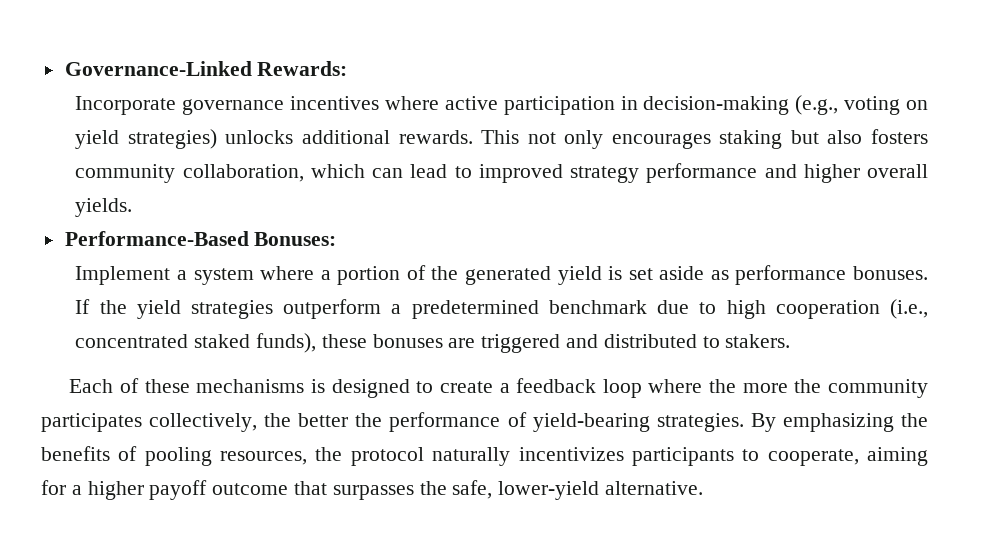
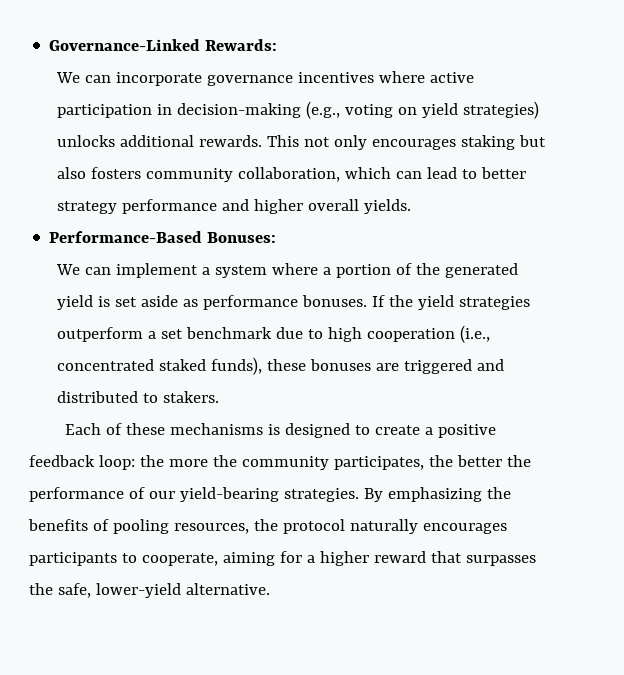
- Incorporate governance incentives where active participation in decision-making (e.g., voting on yield strategies) unlocks additional rewards.
+ We can incorporate governance incentives where active participation in decision-making (e.g., voting on yield strategies) unlocks additional rewards.
- This not only encourages staking but also fosters community collaboration, which can lead to improved strategy performance and higher overall yields.
+ This not only encourages staking but also fosters community collaboration, which can lead to better strategy performance and higher overall yields.
- Implement a system where a portion of the generated yield is set aside as performance bonuses.
+ We can implement a system where a portion of the generated yield is set aside as performance bonuses.
- If the yield strategies outperform a predetermined benchmark due to high cooperation (i.e., concentrated staked funds), these bonuses are triggered and distributed to stakers.
+ If the yield strategies outperform a set benchmark due to high cooperation (i.e., concentrated staked funds), these bonuses are triggered and distributed to stakers.
- Each of these mechanisms is designed to create a feedback loop where the more the community participates collectively, the better the performance of yield-bearing strategies.
+ Each of these mechanisms is designed to create a positive feedback loop: the more the community participates, the better the performance of our yield-bearing strategies.
- By emphasizing the benefits of pooling resources, the protocol naturally incentivizes participants to cooperate, aiming for a higher payoff outcome that surpasses the safe, lower-yield alternative.
+ By emphasizing the benefits of pooling resources, the protocol naturally encourages participants to cooperate, aiming for a higher reward that surpasses the safe, lower-yield alternative.

